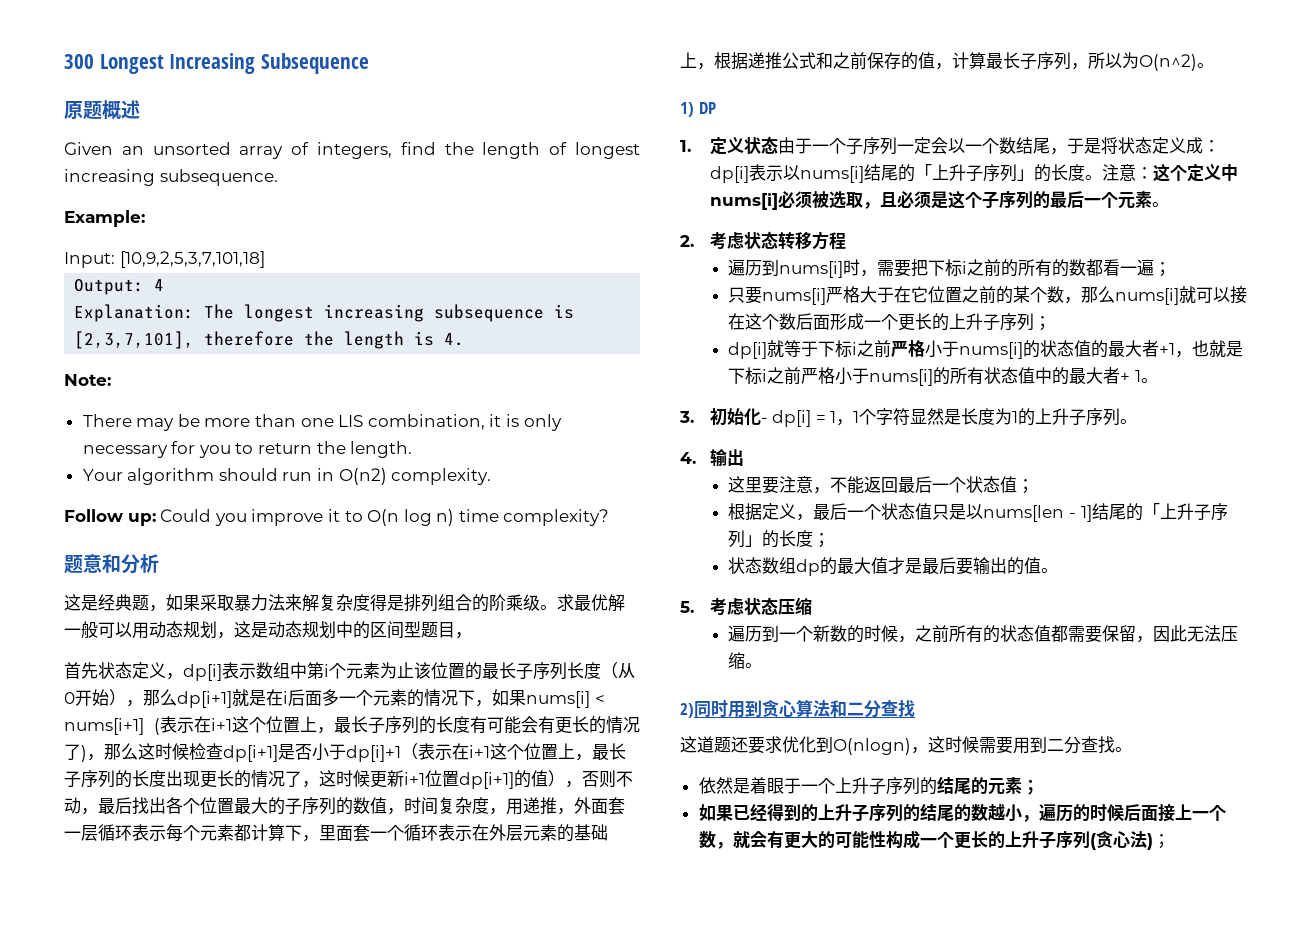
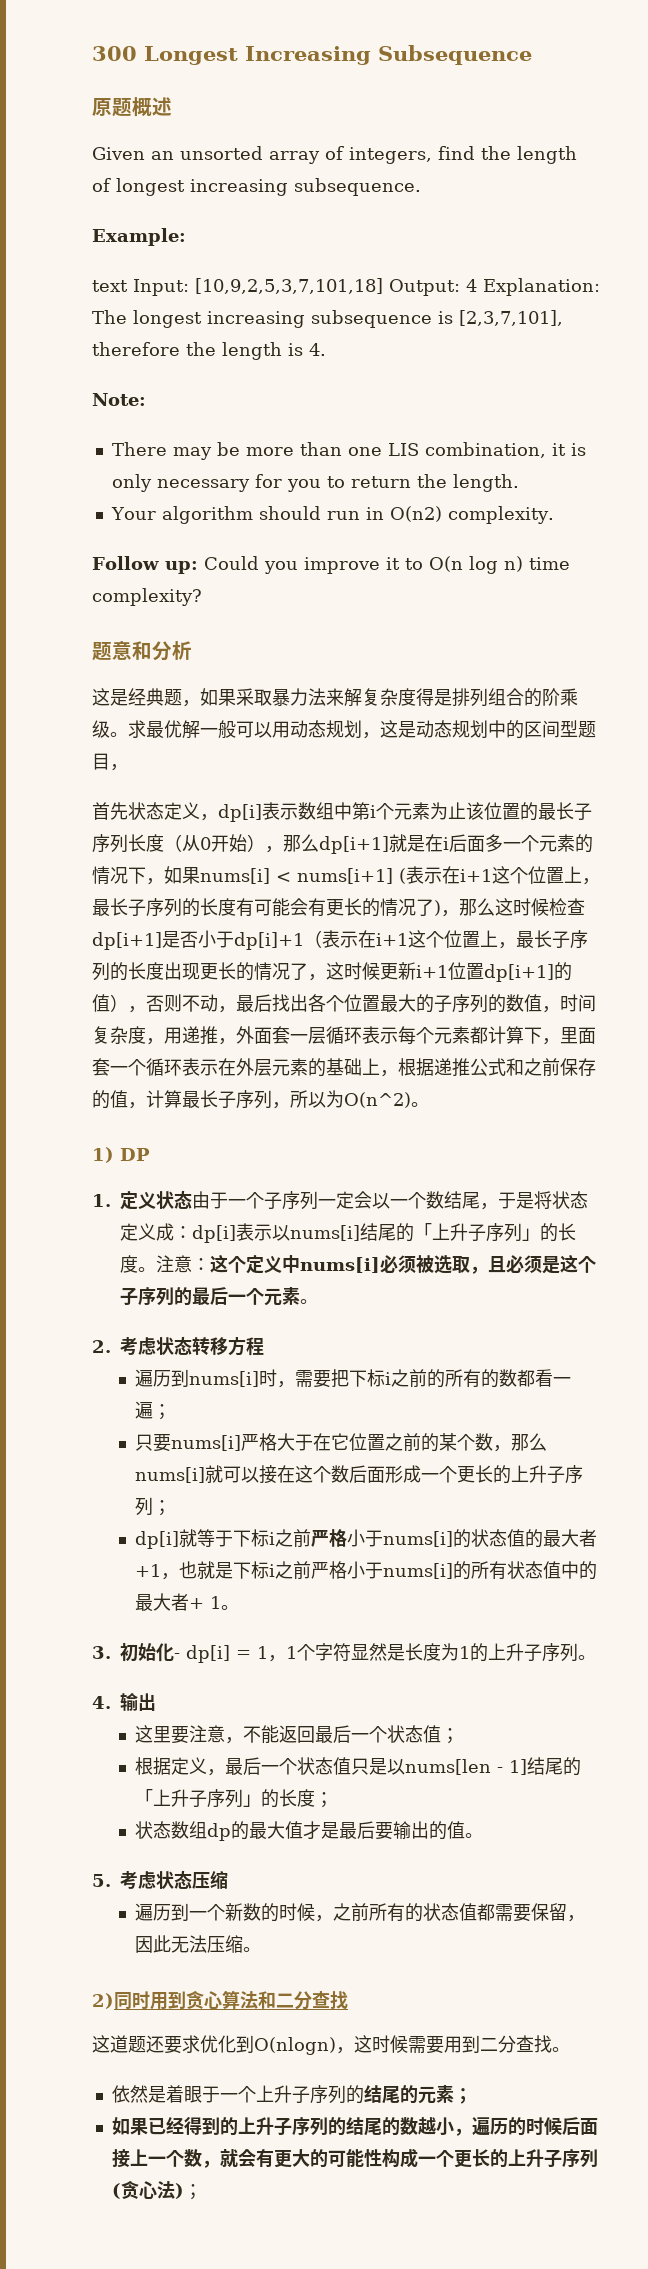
- Input: [10,9,2,5,3,7,101,18]
- Output: 4
- Explanation: The longest increasing subsequence is [2,3,7,101], therefore the length is 4.
+ text Input: [10,9,2,5,3,7,101,18] Output: 4 Explanation: The longest increasing subsequence is [2,3,7,101], therefore the length is 4.

